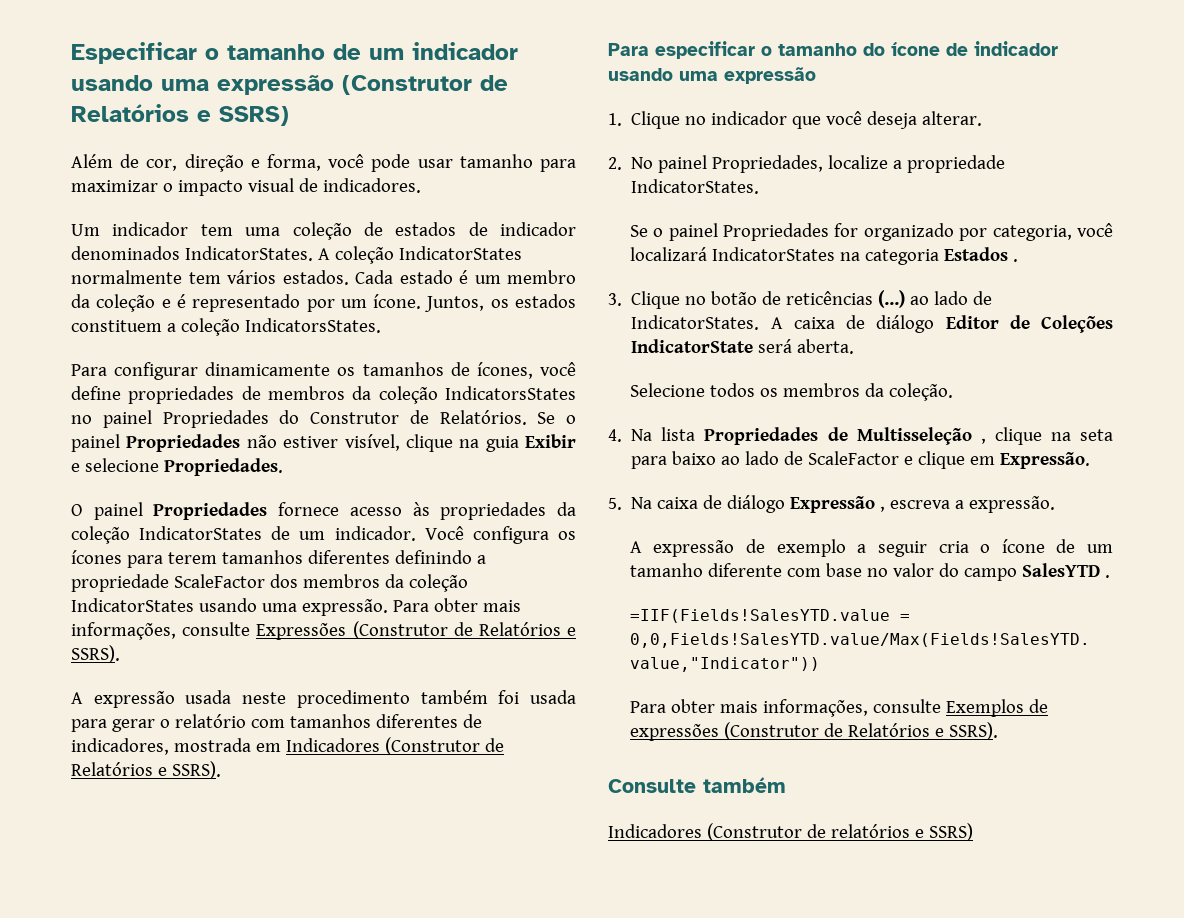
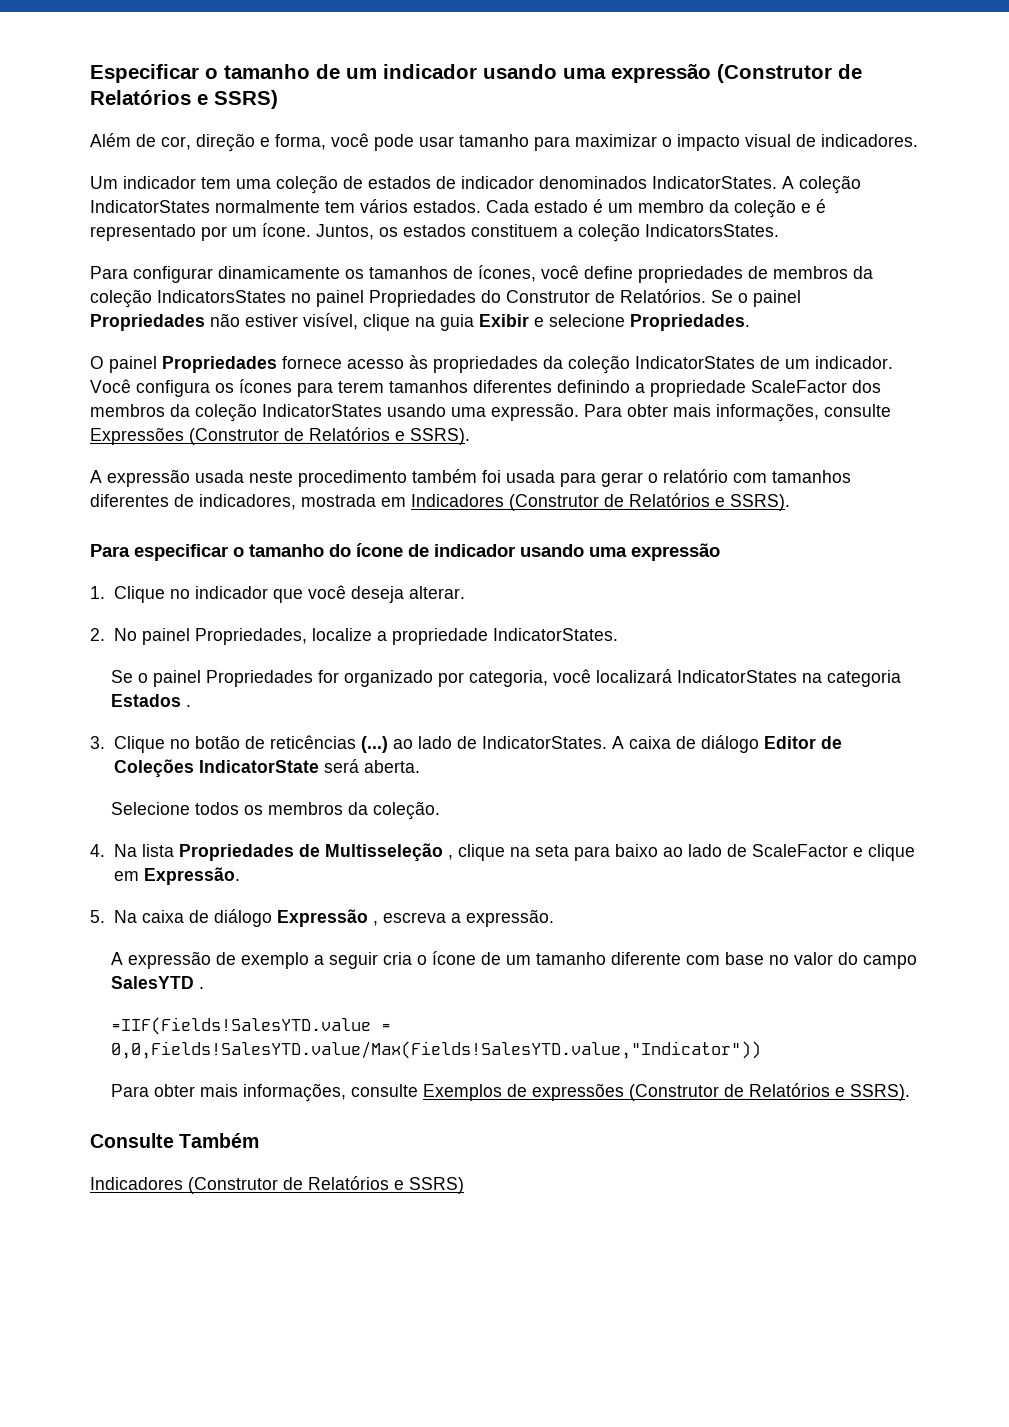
- Consulte também
- Indicadores (Construtor de relatórios e SSRS)
+ Consulte Também
+ Indicadores (Construtor de Relatórios e SSRS)

